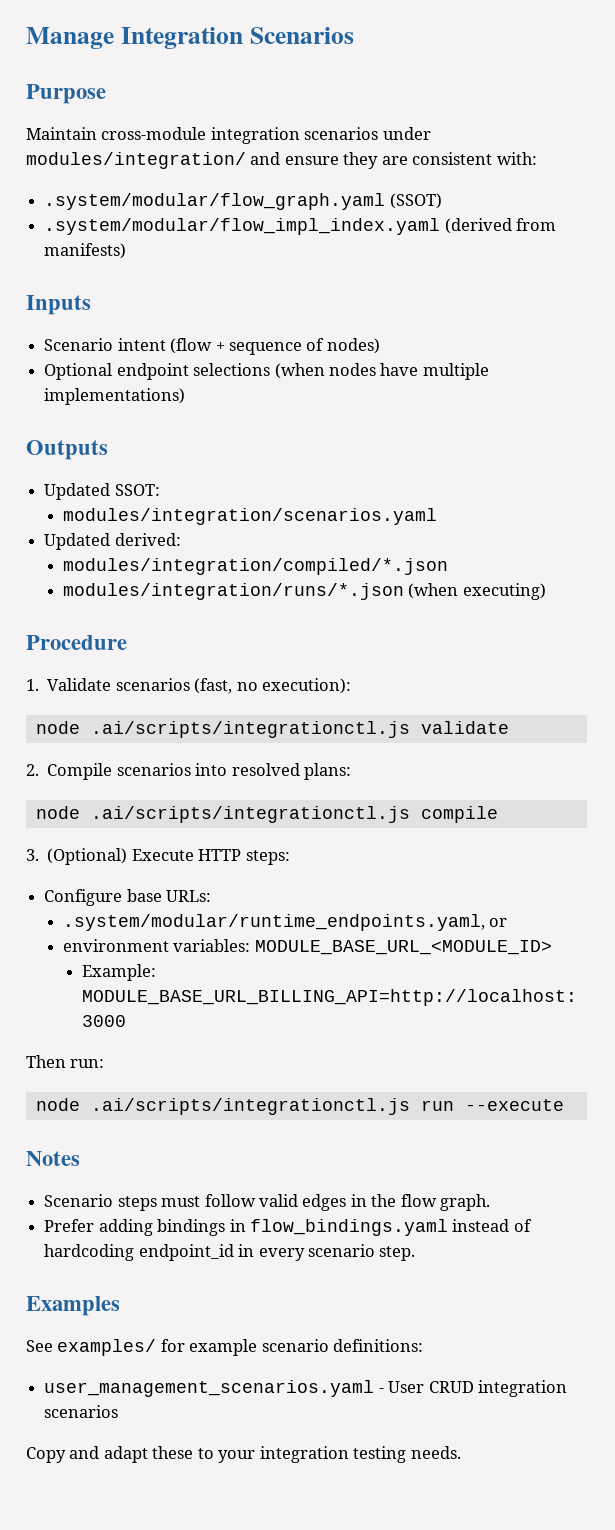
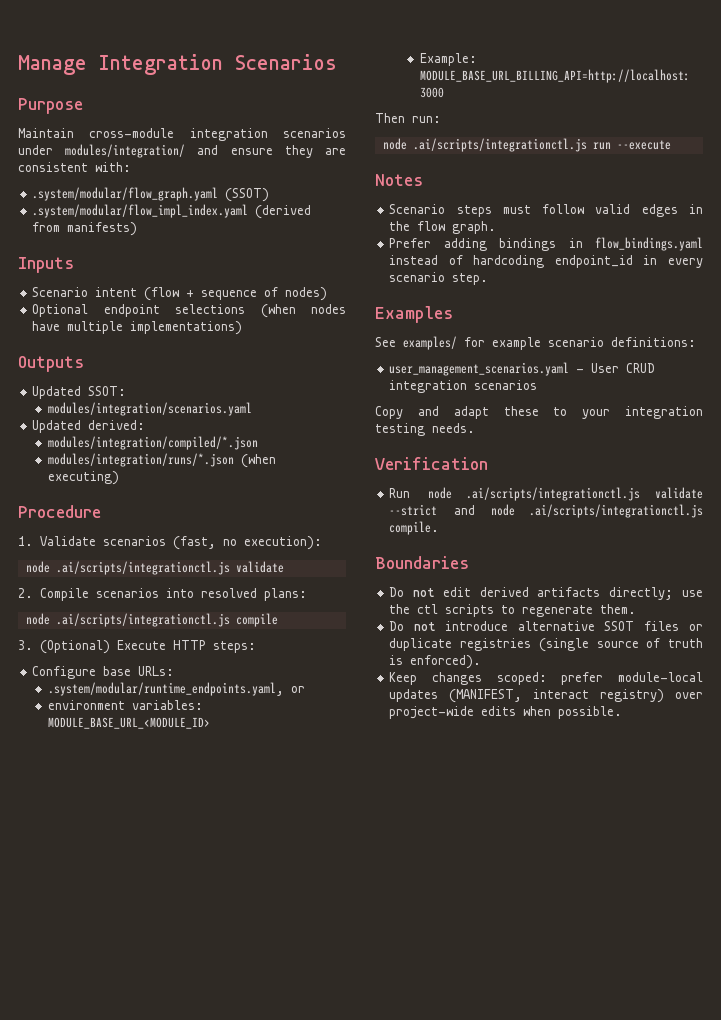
+ Verification
+ Run node .ai/scripts/integrationctl.js validate --strict and node .ai/scripts/integrationctl.js compile.
+ Boundaries
+ Do not edit derived artifacts directly; use the ctl scripts to regenerate them.
+ Do not introduce alternative SSOT files or duplicate registries (single source of truth is enforced).
+ Keep changes scoped: prefer module-local updates (MANIFEST, interact registry) over project-wide edits when possible.

